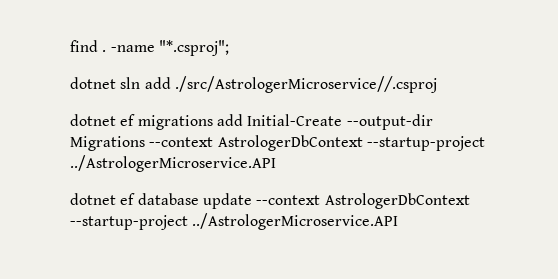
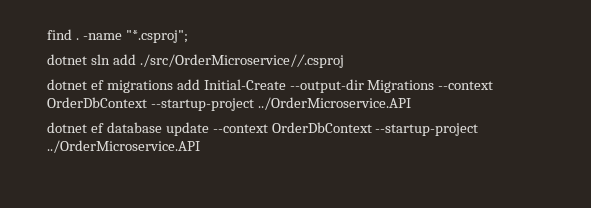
- dotnet sln add ./src/AstrologerMicroservice//.csproj
+ dotnet sln add ./src/OrderMicroservice//.csproj
- dotnet ef migrations add Initial-Create --output-dir Migrations --context AstrologerDbContext --startup-project ../AstrologerMicroservice.API
+ dotnet ef migrations add Initial-Create --output-dir Migrations --context OrderDbContext --startup-project ../OrderMicroservice.API
- dotnet ef database update --context AstrologerDbContext --startup-project ../AstrologerMicroservice.API
+ dotnet ef database update --context OrderDbContext --startup-project ../OrderMicroservice.API

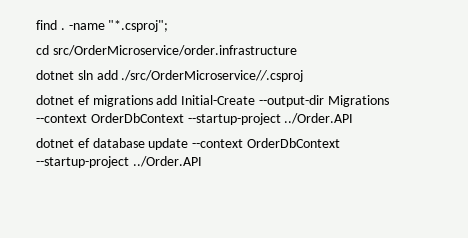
+ cd src/OrderMicroservice/order.infrastructure
- dotnet ef migrations add Initial-Create --output-dir Migrations --context OrderDbContext --startup-project ../OrderMicroservice.API
+ dotnet ef migrations add Initial-Create --output-dir Migrations --context OrderDbContext --startup-project ../Order.API
- dotnet ef database update --context OrderDbContext --startup-project ../OrderMicroservice.API
+ dotnet ef database update --context OrderDbContext --startup-project ../Order.API

